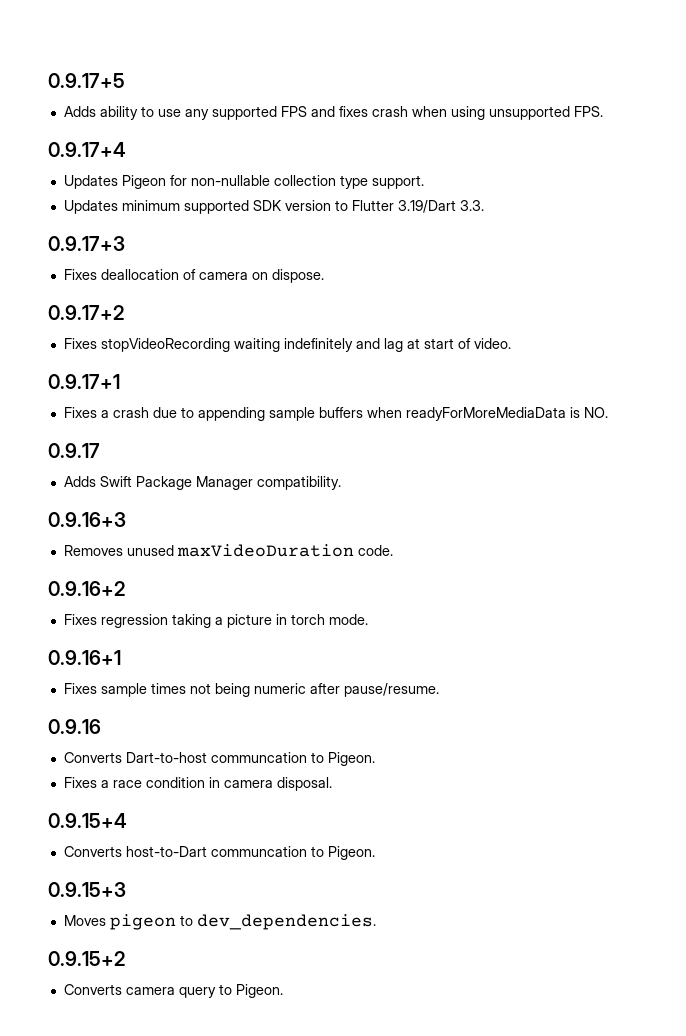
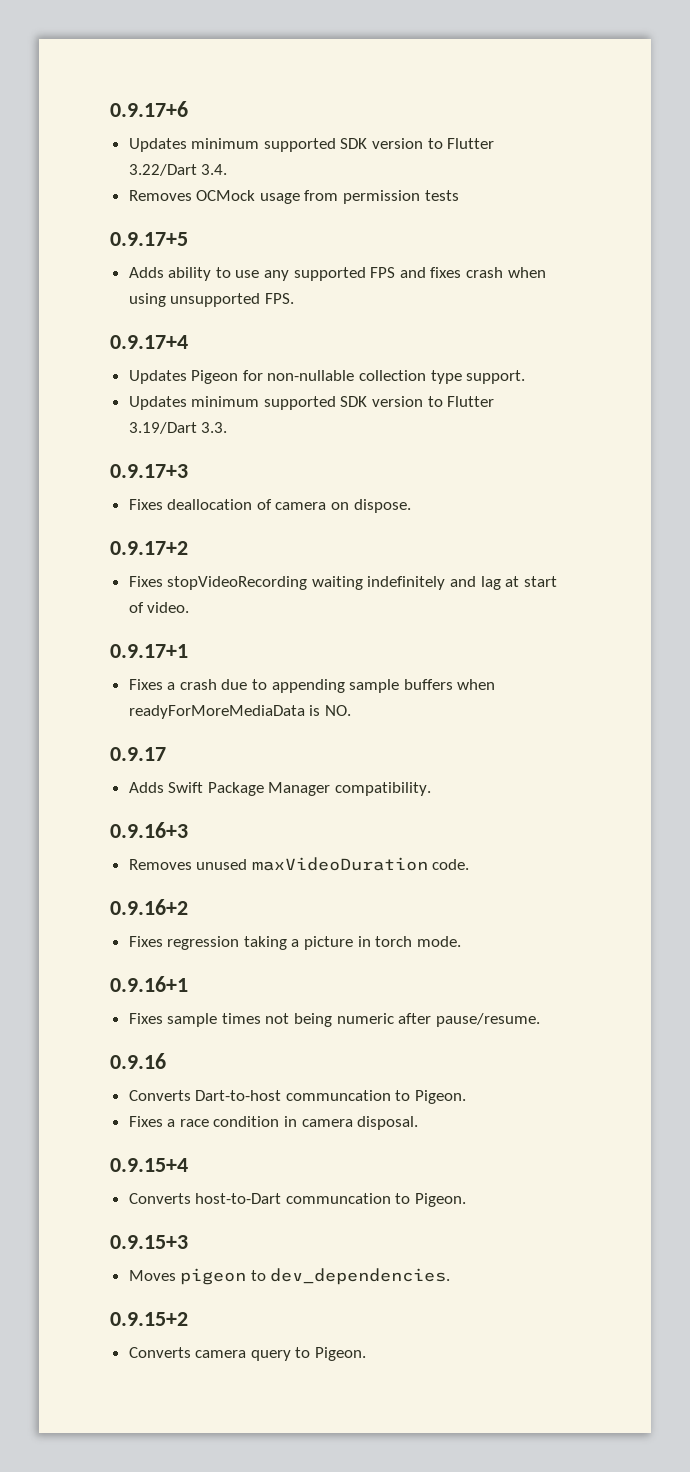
+ 0.9.17+6
+ Updates minimum supported SDK version to Flutter 3.22/Dart 3.4.
+ Removes OCMock usage from permission tests

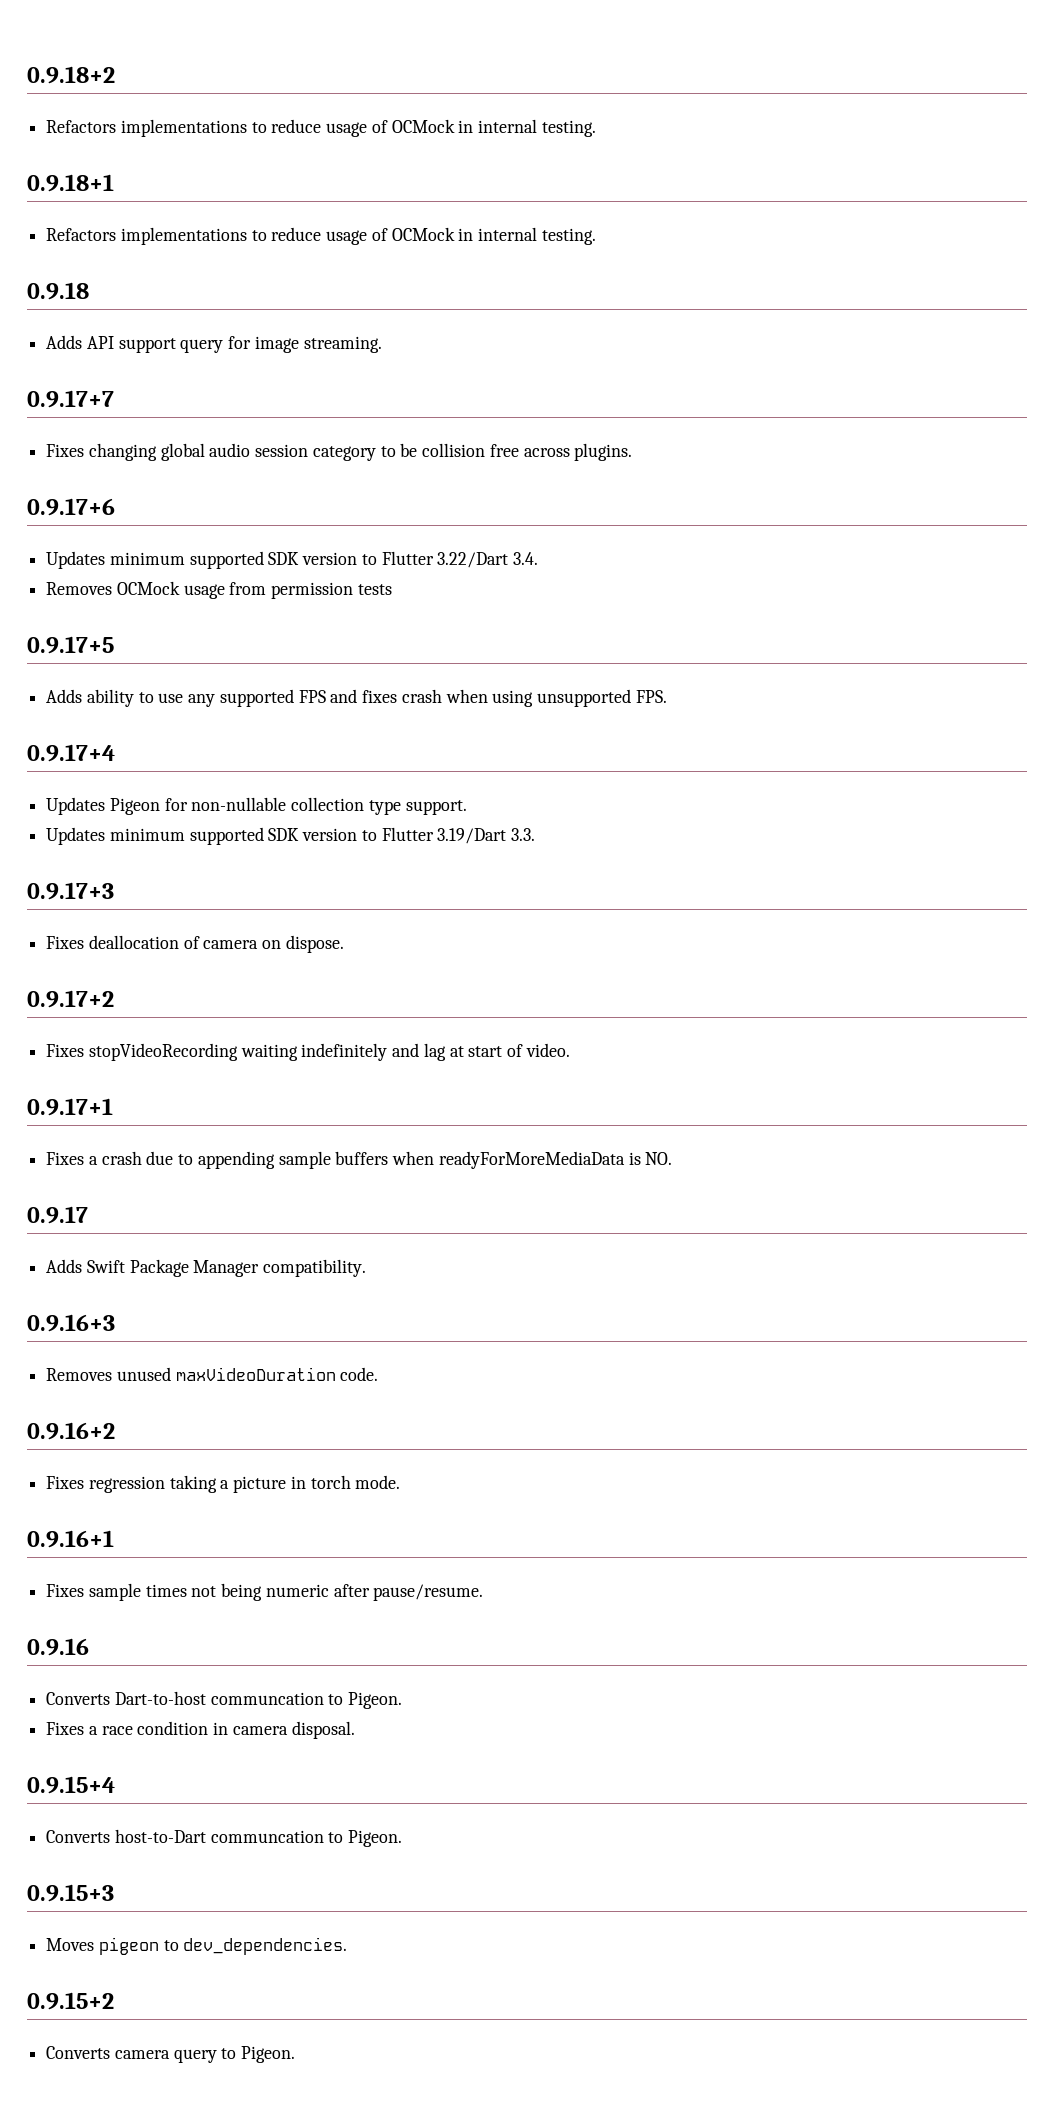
+ 0.9.18+2
+ Refactors implementations to reduce usage of OCMock in internal testing.
+ 0.9.18+1
+ Refactors implementations to reduce usage of OCMock in internal testing.
+ 0.9.18
+ Adds API support query for image streaming.
+ 0.9.17+7
+ Fixes changing global audio session category to be collision free across plugins.

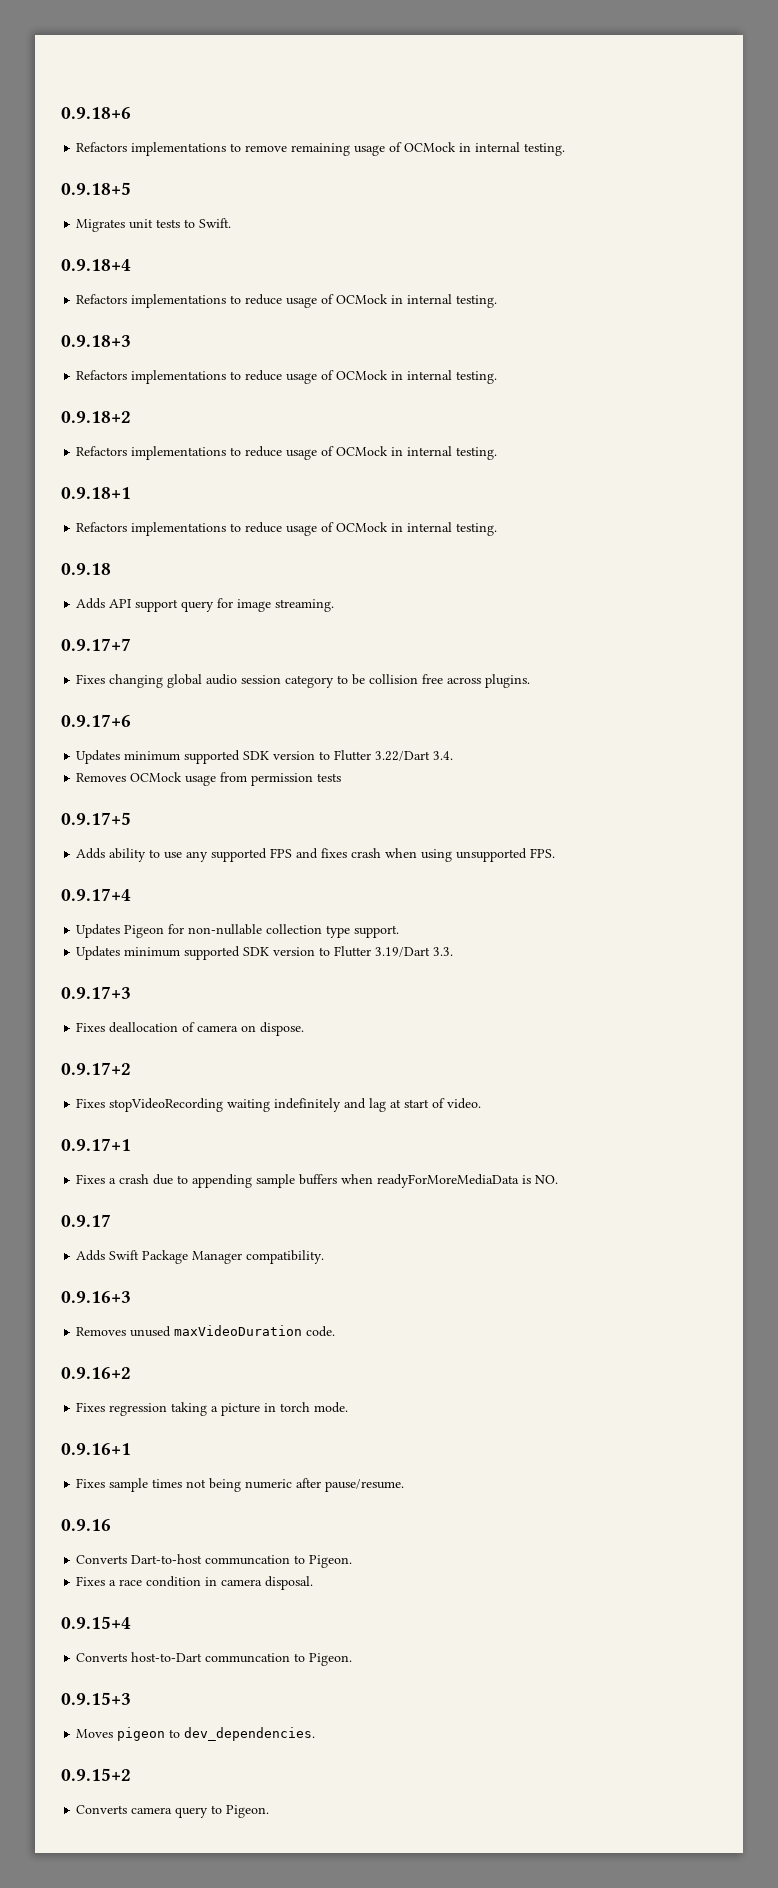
+ 0.9.18+6
+ Refactors implementations to remove remaining usage of OCMock in internal testing.
+ 0.9.18+5
+ Migrates unit tests to Swift.
+ 0.9.18+4
+ Refactors implementations to reduce usage of OCMock in internal testing.
+ 0.9.18+3
+ Refactors implementations to reduce usage of OCMock in internal testing.

